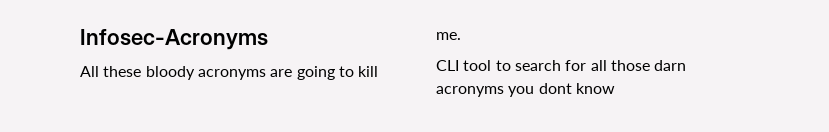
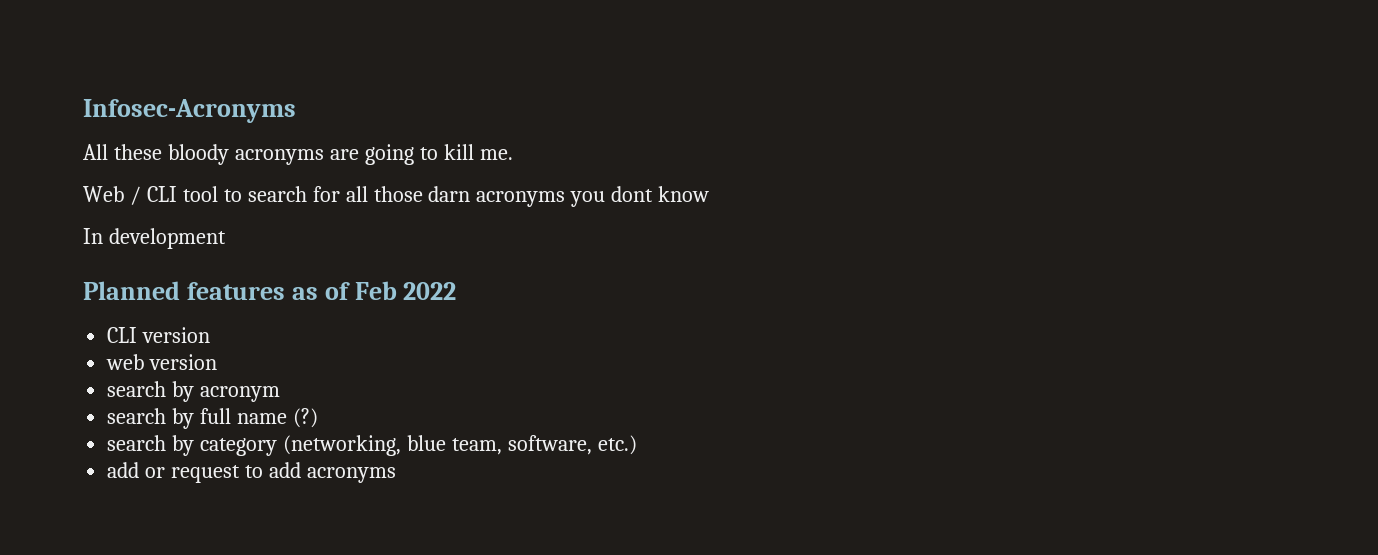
- CLI tool to search for all those darn acronyms you dont know
+ Web / CLI tool to search for all those darn acronyms you dont know
+ In development
+ Planned features as of Feb 2022
+ CLI version
+ web version
+ search by acronym
+ search by full name (?)
+ search by category (networking, blue team, software, etc.)
+ add or request to add acronyms

